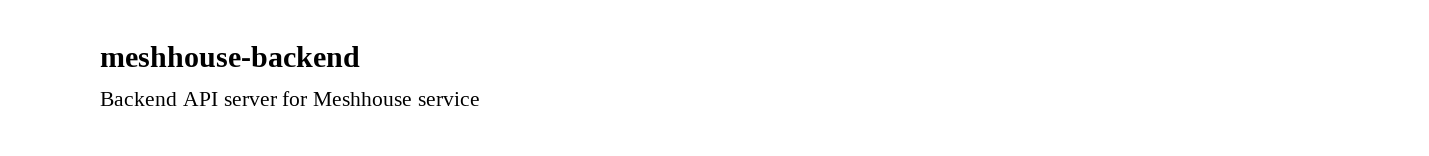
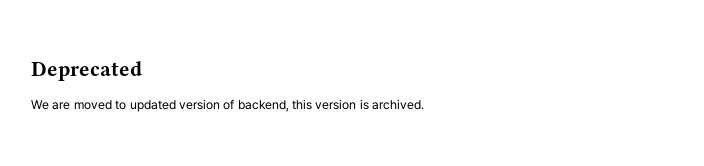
- meshhouse-backend
- Backend API server for Meshhouse service
+ Deprecated
+ We are moved to updated version of backend, this version is archived.

